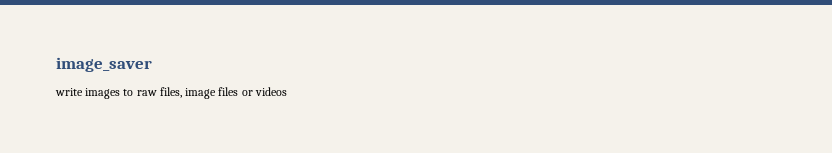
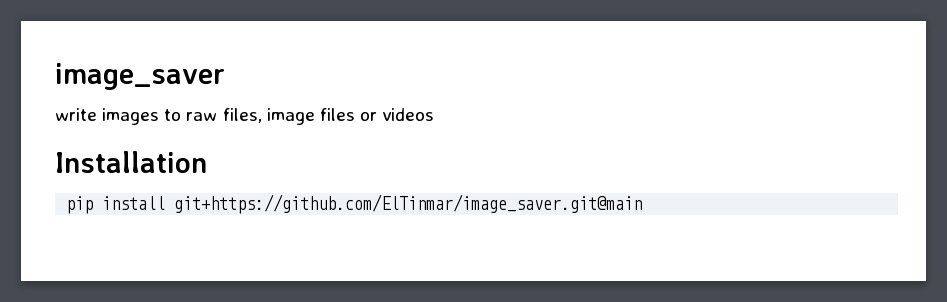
+ Installation
+ pip install git+https://github.com/ElTinmar/image_saver.git@main

